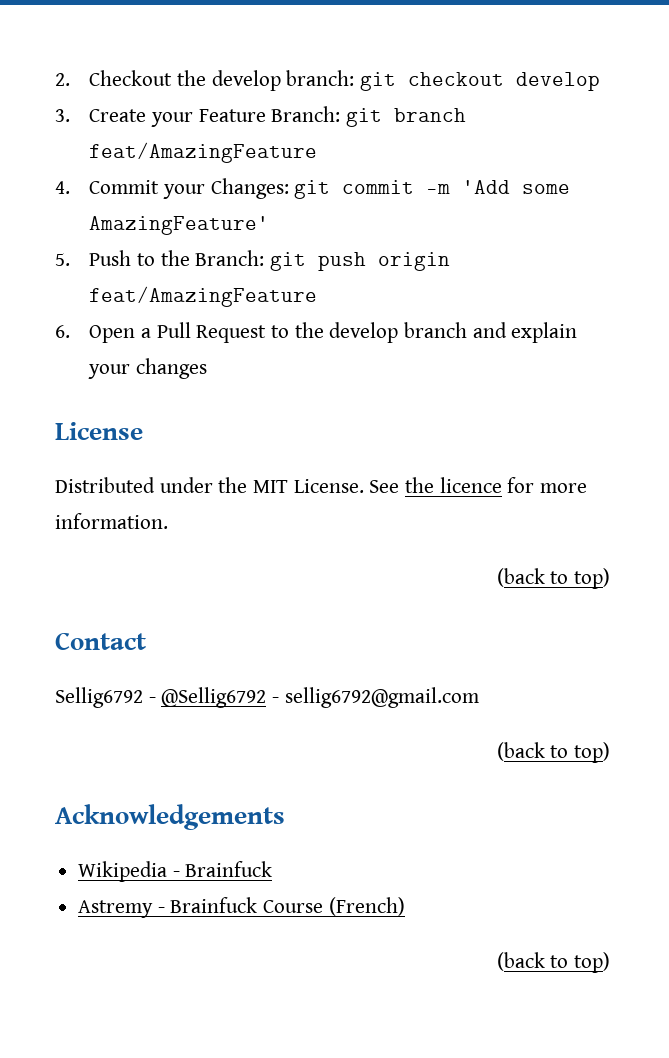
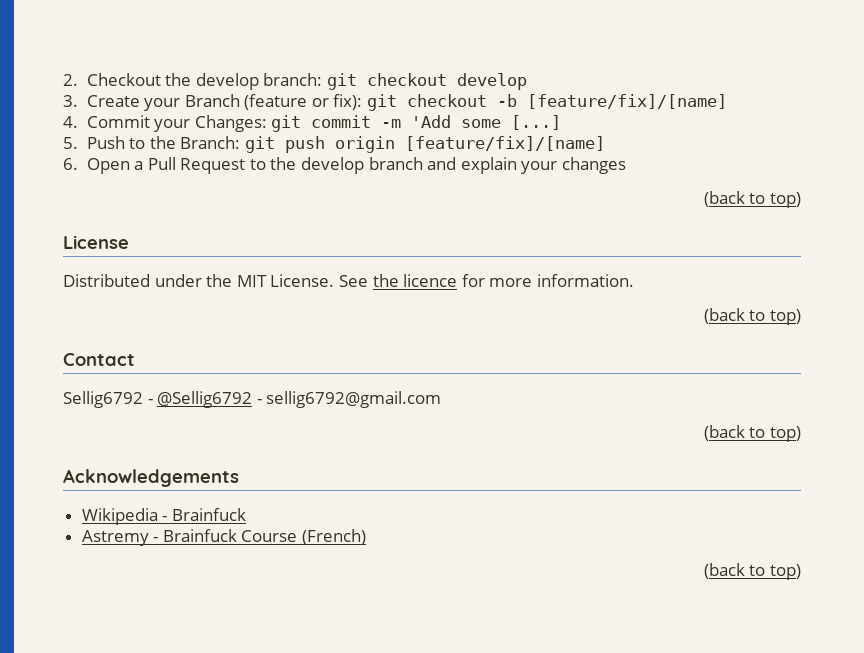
- 3. Create your Feature Branch: git branch feat/AmazingFeature
+ 3. Create your Branch (feature or fix): git checkout -b [feature/fix]/[name]
- 4. Commit your Changes: git commit -m 'Add some AmazingFeature'
+ 4. Commit your Changes: git commit -m 'Add some [...]
- 5. Push to the Branch: git push origin feat/AmazingFeature
+ 5. Push to the Branch: git push origin [feature/fix]/[name]
  6. Open a Pull Request to the develop branch and explain your changes
+ (back to top)

